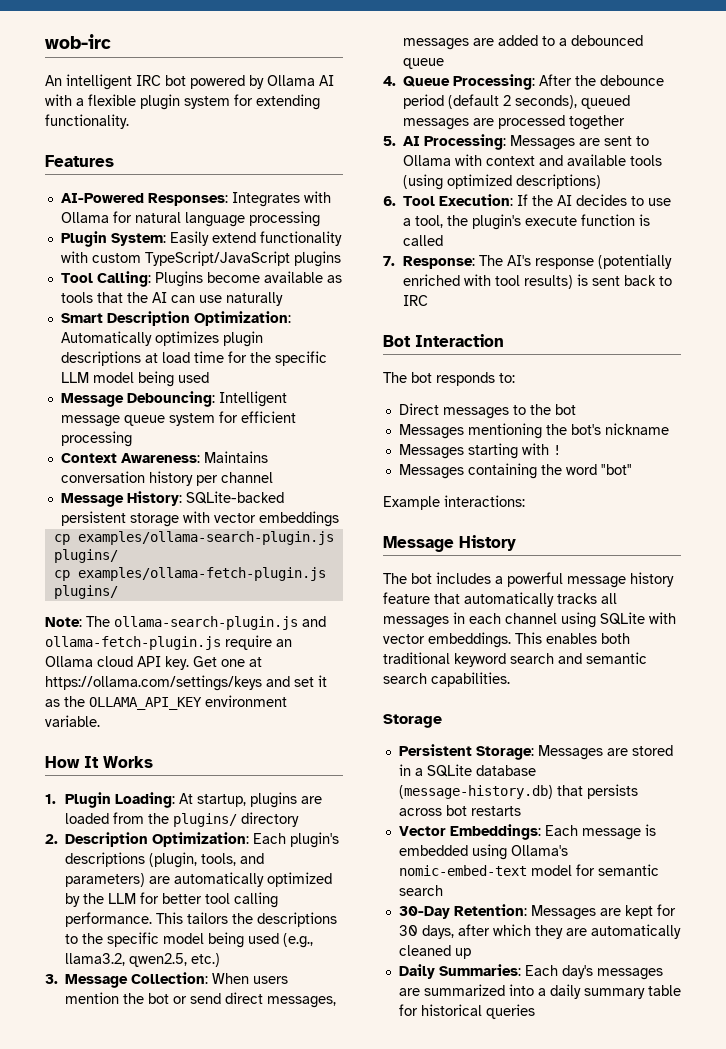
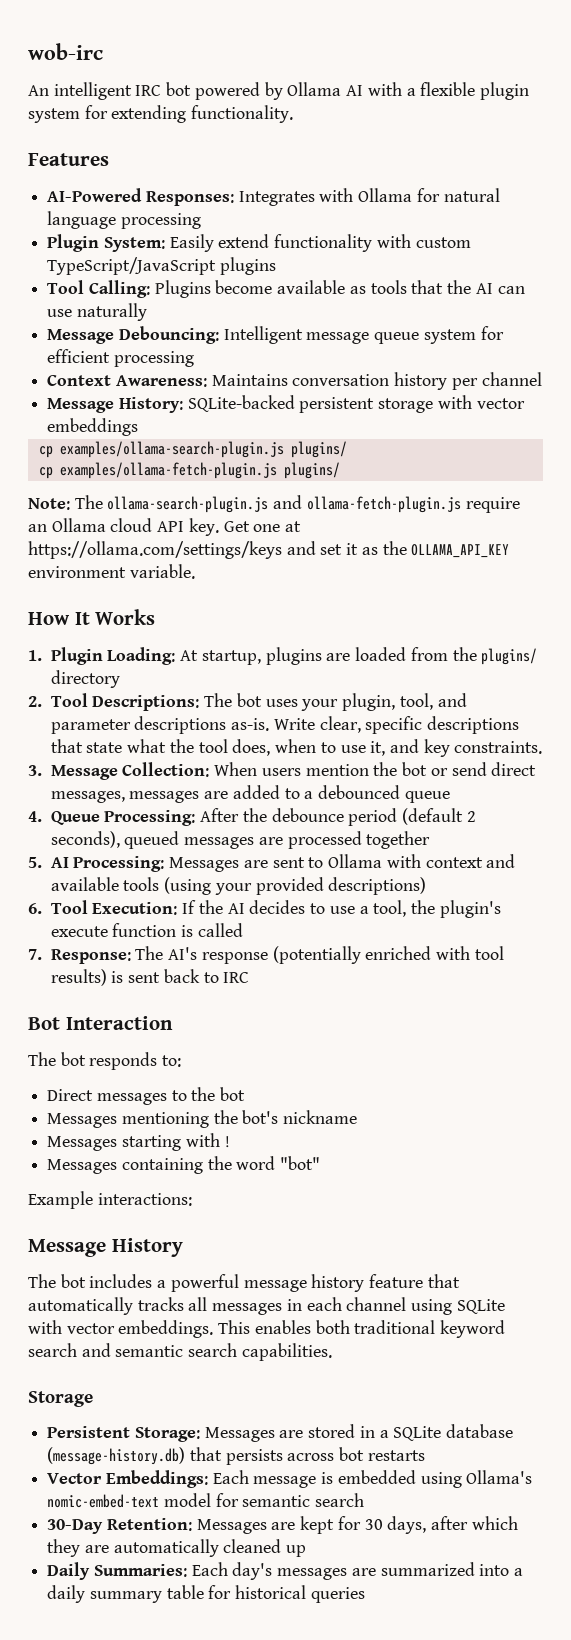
- Smart Description Optimization: Automatically optimizes plugin descriptions at load time for the specific LLM model being used
- 2. Description Optimization: Each plugin's descriptions (plugin, tools, and parameters) are automatically optimized by the LLM for better tool calling performance. This tailors the descriptions to the specific model being used (e.g., llama3.2, qwen2.5, etc.)
+ 2. Tool Descriptions: The bot uses your plugin, tool, and parameter descriptions as-is. Write clear, specific descriptions that state what the tool does, when to use it, and key constraints.
- 5. AI Processing: Messages are sent to Ollama with context and available tools (using optimized descriptions)
+ 5. AI Processing: Messages are sent to Ollama with context and available tools (using your provided descriptions)

